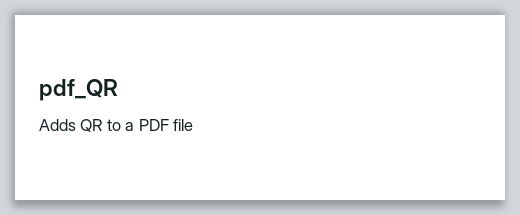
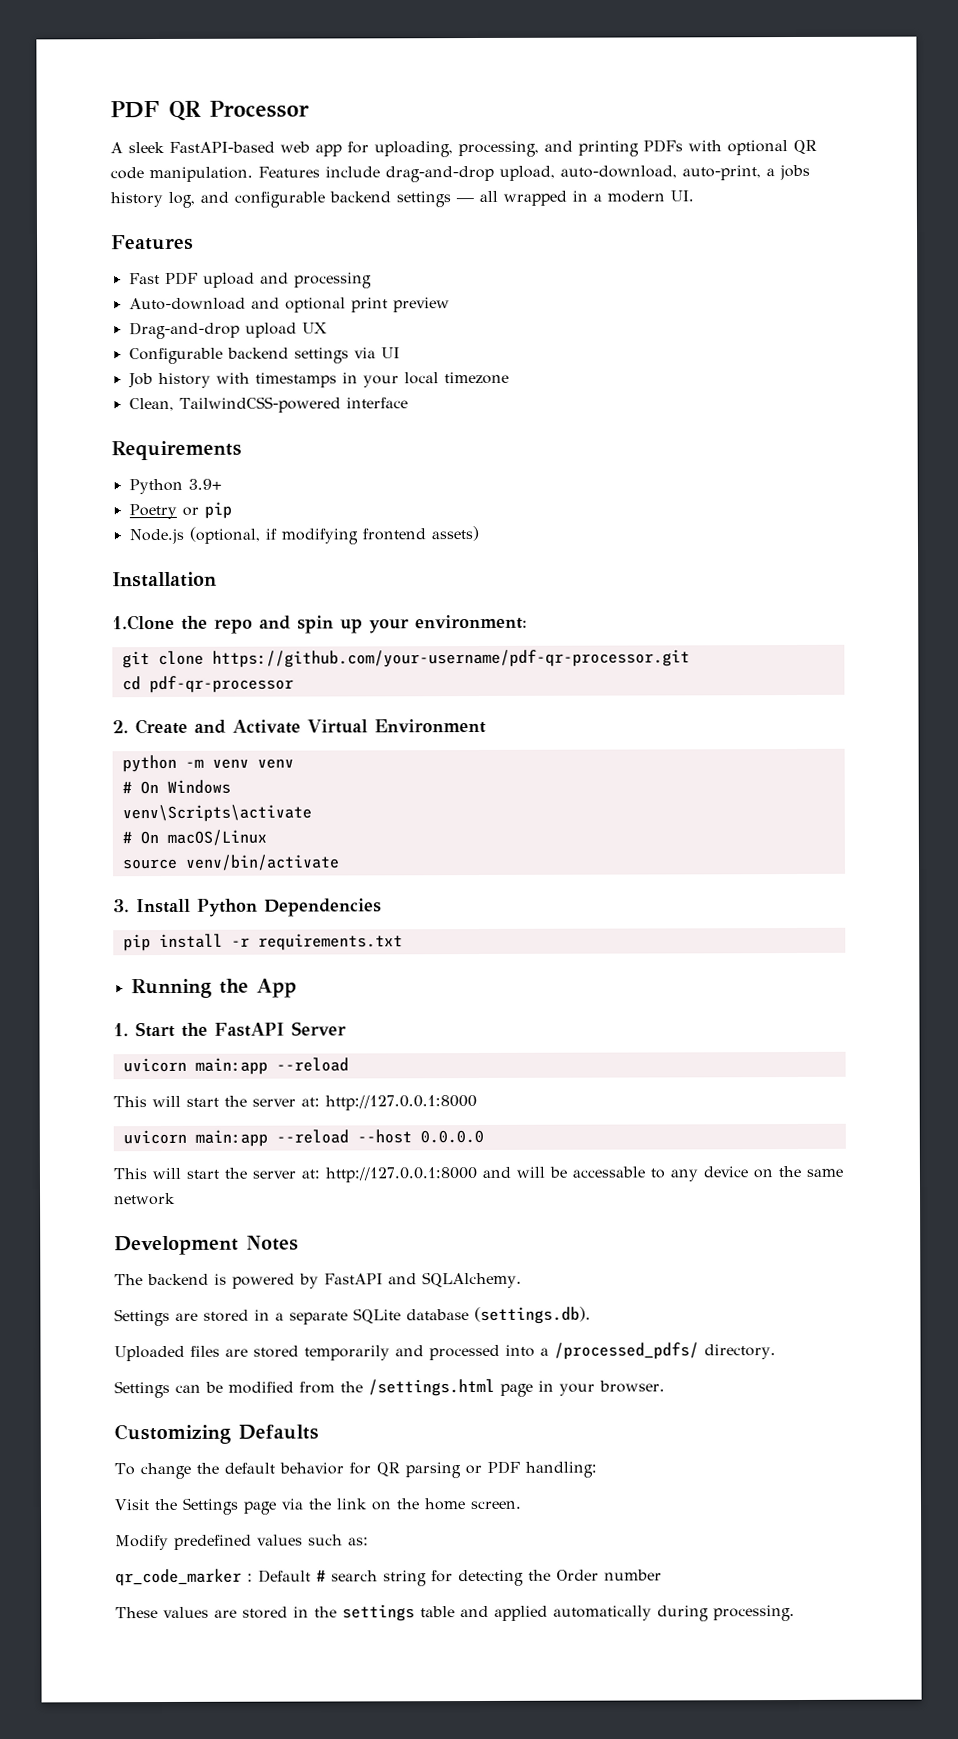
- pdf_QR
- Adds QR to a PDF file
+ PDF QR Processor
+ A sleek FastAPI-based web app for uploading, processing, and printing PDFs with optional QR code manipulation. Features include drag-and-drop upload, auto-download, auto-print, a jobs history log, and configurable backend settings — all wrapped in a modern UI.
+ Features
+ Fast PDF upload and processing
+ Auto-download and optional print preview
+ Drag-and-drop upload UX
+ Configurable backend settings via UI
+ Job history with timestamps in your local timezone
+ Clean, TailwindCSS-powered interface
+ Requirements
+ Python 3.9+
+ Poetry or pip
+ Node.js (optional, if modifying frontend assets)
+ Installation
+ 1.Clone the repo and spin up your environment:
+ git clone https://github.com/your-username/pdf-qr-processor.git
+ cd pdf-qr-processor
+ 2. Create and Activate Virtual Environment
+ python -m venv venv
+ # On Windows
+ venv\Scripts\activate
+ # On macOS/Linux
+ source venv/bin/activate
+ 3. Install Python Dependencies
+ pip install -r requirements.txt
+ Running the App
+ 1. Start the FastAPI Server
+ uvicorn main:app --reload
+ This will start the server at: http://127.0.0.1:8000
+ uvicorn main:app --reload --host 0.0.0.0
+ This will start the server at: http://127.0.0.1:8000 and will be accessable to any device on the same network
+ Development Notes
+ The backend is powered by FastAPI and SQLAlchemy.
+ Settings are stored in a separate SQLite database (settings.db).
+ Uploaded files are stored temporarily and processed into a /processed_pdfs/ directory.
+ Settings can be modified from the /settings.html page in your browser.
+ Customizing Defaults
+ To change the default behavior for QR parsing or PDF handling:
+ Visit the Settings page via the link on the home screen.
+ Modify predefined values such as:
+ qr_code_marker : Default # search string for detecting the Order number
+ These values are stored in the settings table and applied automatically during processing.

